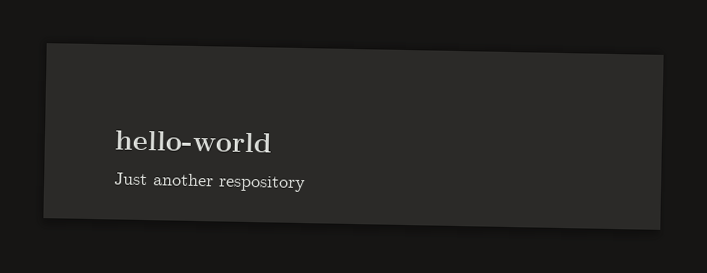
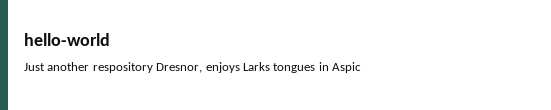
- Just another respository
+ Just another respository Dresnor, enjoys Larks tongues in Aspic

